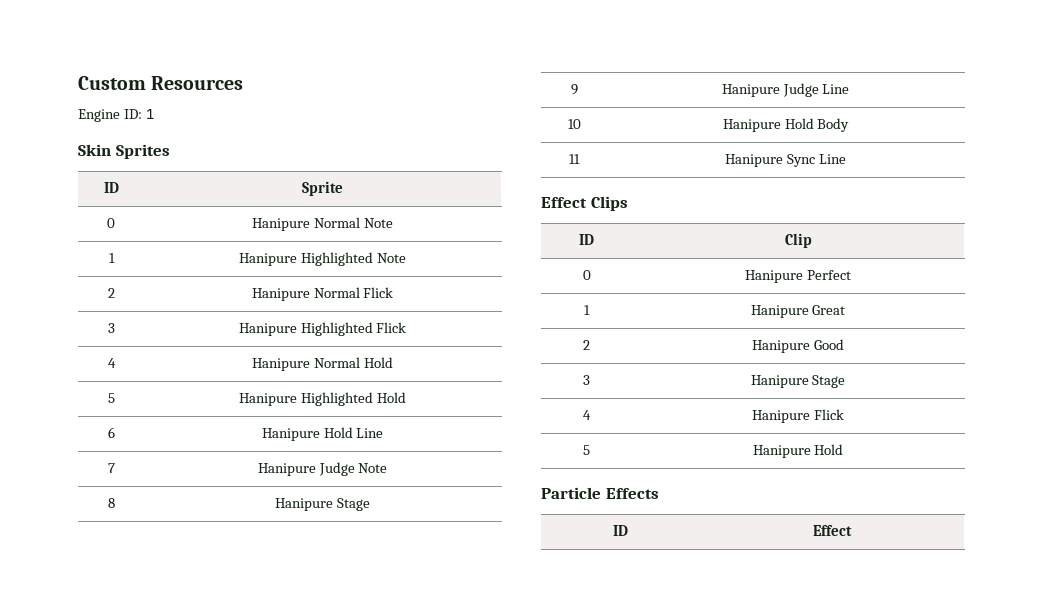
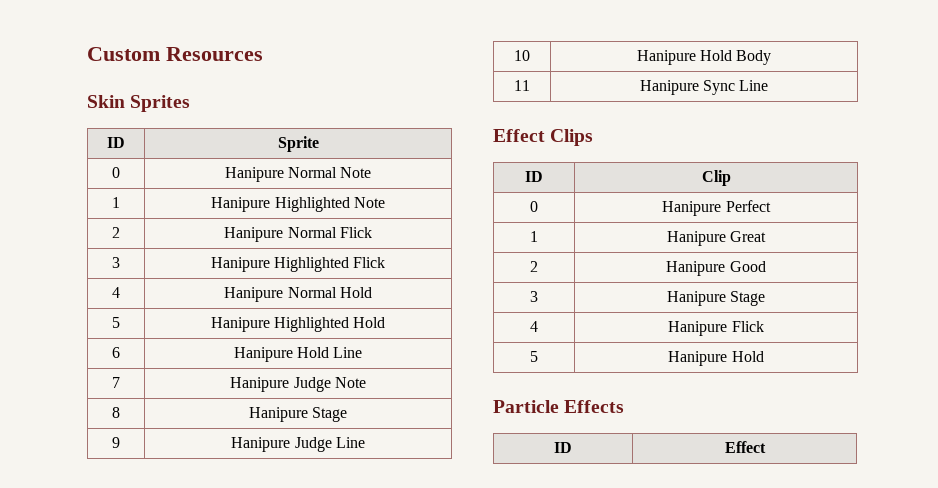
- Engine ID: 1

